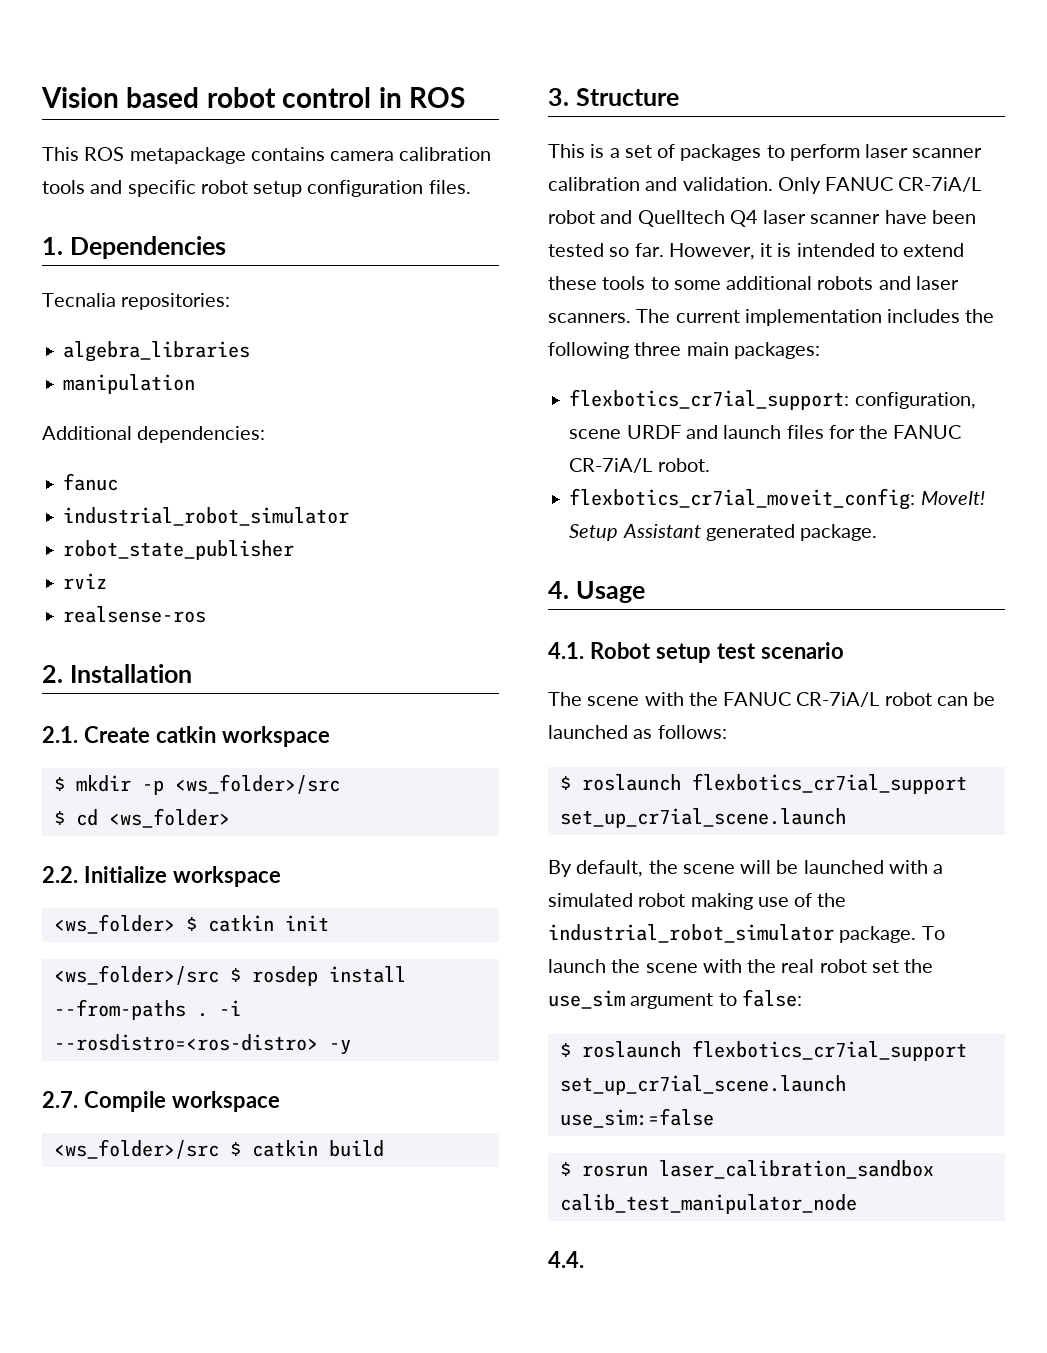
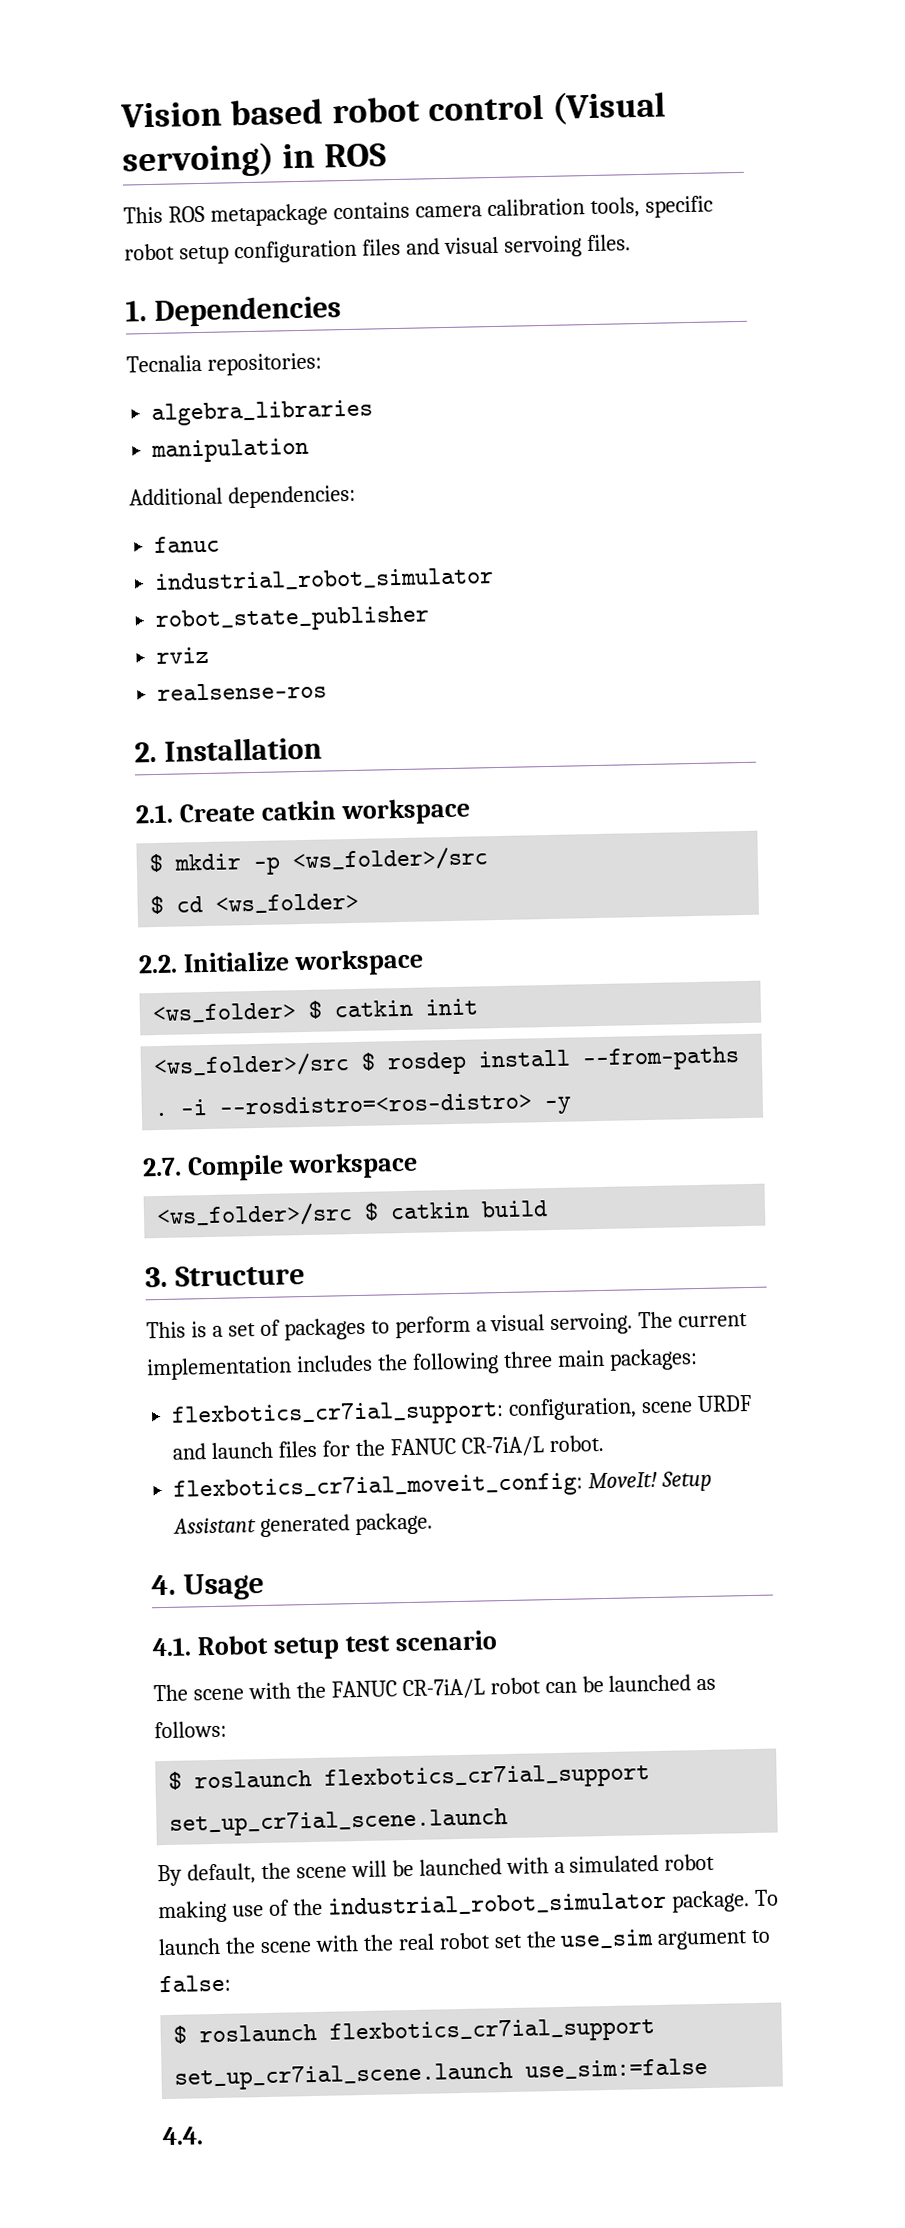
- Vision based robot control in ROS
+ Vision based robot control (Visual servoing) in ROS
- This ROS metapackage contains camera calibration tools and specific robot setup configuration files.
+ This ROS metapackage contains camera calibration tools, specific robot setup configuration files and visual servoing files.
- This is a set of packages to perform laser scanner calibration and validation. Only FANUC CR-7iA/L robot and Quelltech Q4 laser scanner have been tested so far. However, it is intended to extend these tools to some additional robots and laser scanners.
+ This is a set of packages to perform a visual servoing.
- $ rosrun laser_calibration_sandbox calib_test_manipulator_node

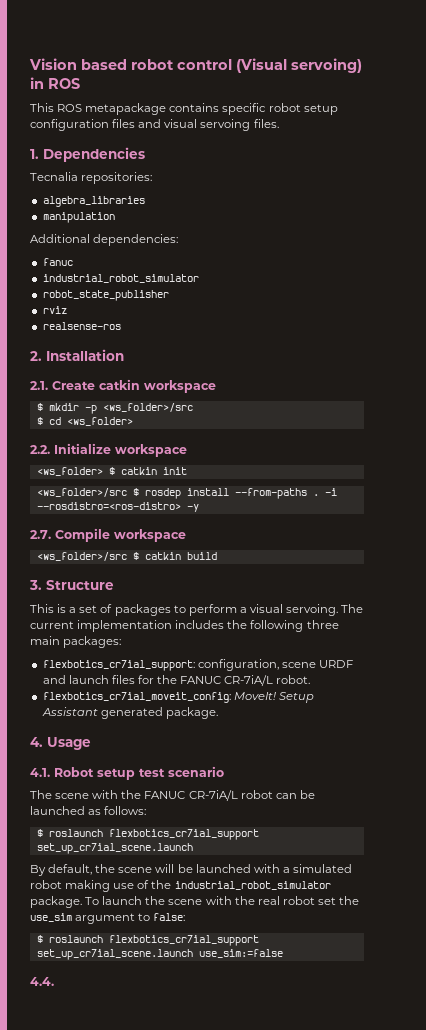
- This ROS metapackage contains camera calibration tools, specific robot setup configuration files and visual servoing files.
+ This ROS metapackage contains specific robot setup configuration files and visual servoing files.

